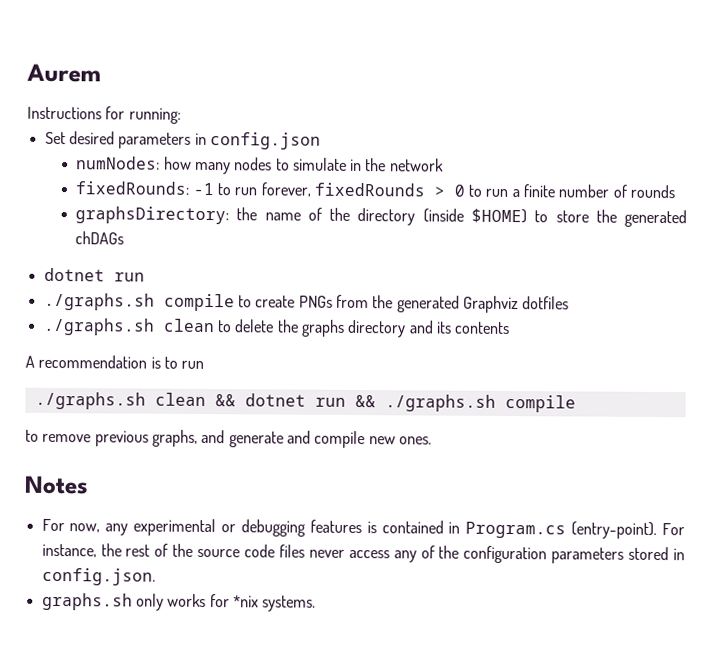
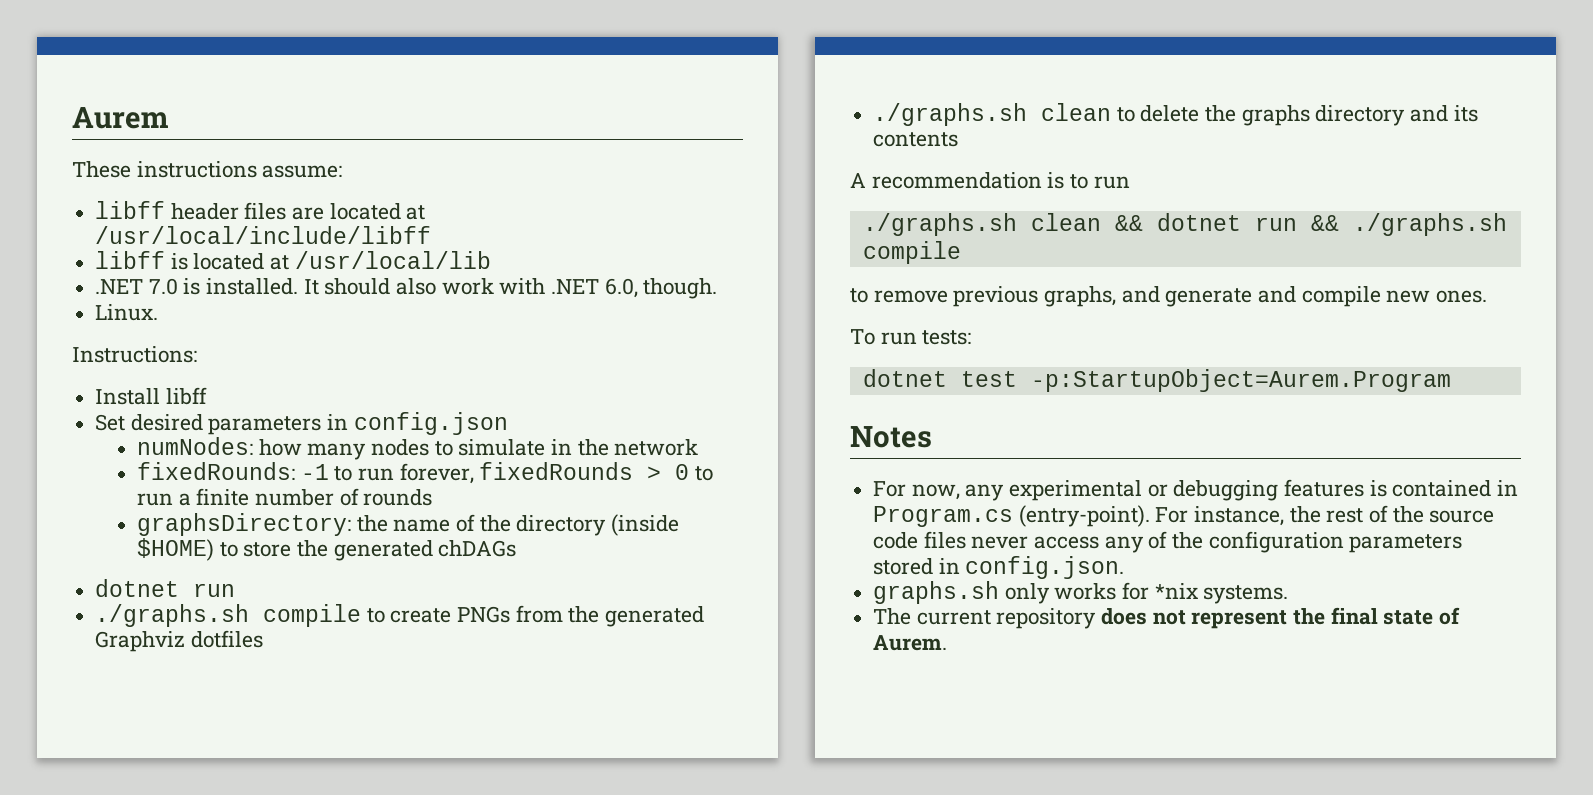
- Instructions for running:
+ These instructions assume:
+ libff header files are located at /usr/local/include/libff
+ libff is located at /usr/local/lib
+ .NET 7.0 is installed. It should also work with .NET 6.0, though.
+ Linux.
+ Instructions:
+ Install libff
+ To run tests:
+ dotnet test -p:StartupObject=Aurem.Program
+ The current repository does not represent the final state of Aurem.

